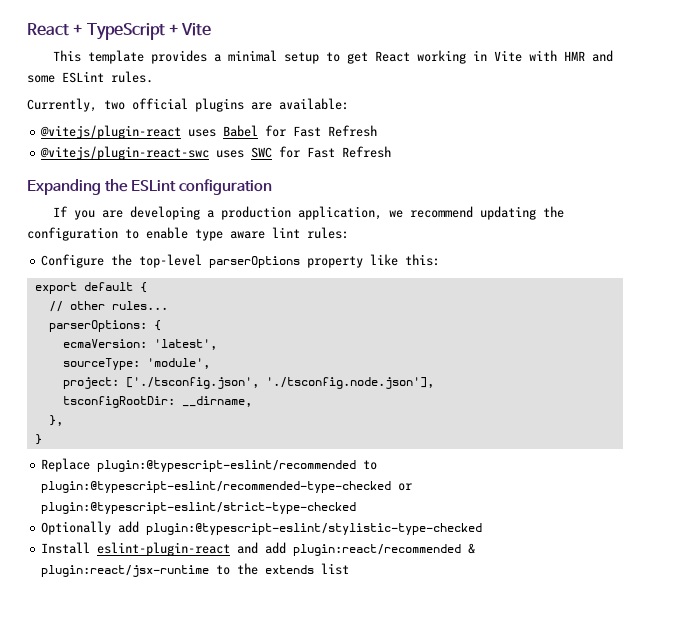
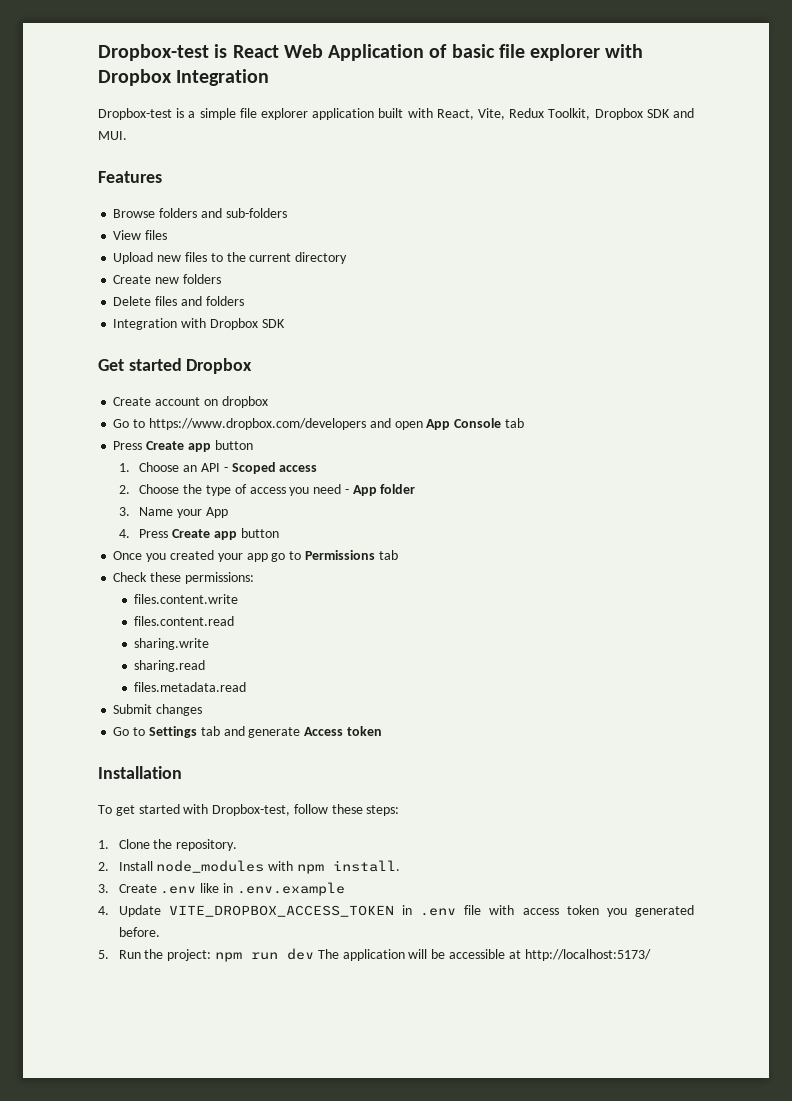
- React + TypeScript + Vite
- This template provides a minimal setup to get React working in Vite with HMR and some ESLint rules.
- Currently, two official plugins are available:
- @vitejs/plugin-react uses Babel for Fast Refresh
- @vitejs/plugin-react-swc uses SWC for Fast Refresh
- Expanding the ESLint configuration
- If you are developing a production application, we recommend updating the configuration to enable type aware lint rules:
- Configure the top-level parserOptions property like this:
- export default {
- // other rules...
- parserOptions: {
- ecmaVersion: 'latest',
- sourceType: 'module',
- project: ['./tsconfig.json', './tsconfig.node.json'],
- tsconfigRootDir: __dirname,
- },
- }
- Replace plugin:@typescript-eslint/recommended to plugin:@typescript-eslint/recommended-type-checked or plugin:@typescript-eslint/strict-type-checked
- Optionally add plugin:@typescript-eslint/stylistic-type-checked
- Install eslint-plugin-react and add plugin:react/recommended & plugin:react/jsx-runtime to the extends list
+ Dropbox-test is React Web Application of basic file explorer with Dropbox Integration
+ Dropbox-test is a simple file explorer application built with React, Vite, Redux Toolkit, Dropbox SDK and MUI.
+ Features
+ Browse folders and sub-folders
+ View files
+ Upload new files to the current directory
+ Create new folders
+ Delete files and folders
+ Integration with Dropbox SDK
+ Get started Dropbox
+ Create account on dropbox
+ Go to https://www.dropbox.com/developers and open App Console tab
+ Press Create app button
+ 1. Choose an API - Scoped access
+ 2. Choose the type of access you need - App folder
+ 3. Name your App
+ 4. Press Create app button
+ Once you created your app go to Permissions tab
+ Check these permissions:
+ files.content.write
+ files.content.read
+ sharing.write
+ sharing.read
+ files.metadata.read
+ Submit changes
+ Go to Settings tab and generate Access token
+ Installation
+ To get started with Dropbox-test, follow these steps:
+ 1. Clone the repository.
+ 2. Install node_modules with npm install.
+ 3. Create .env like in .env.example
+ 4. Update VITE_DROPBOX_ACCESS_TOKEN in .env file with access token you generated before.
+ 5. Run the project: npm run dev The application will be accessible at http://localhost:5173/

